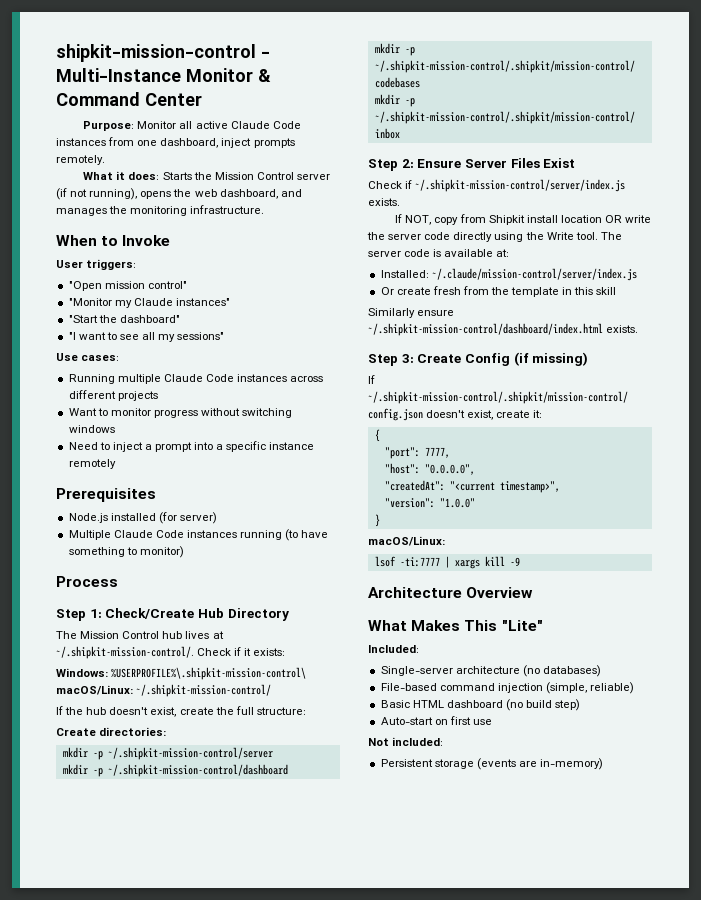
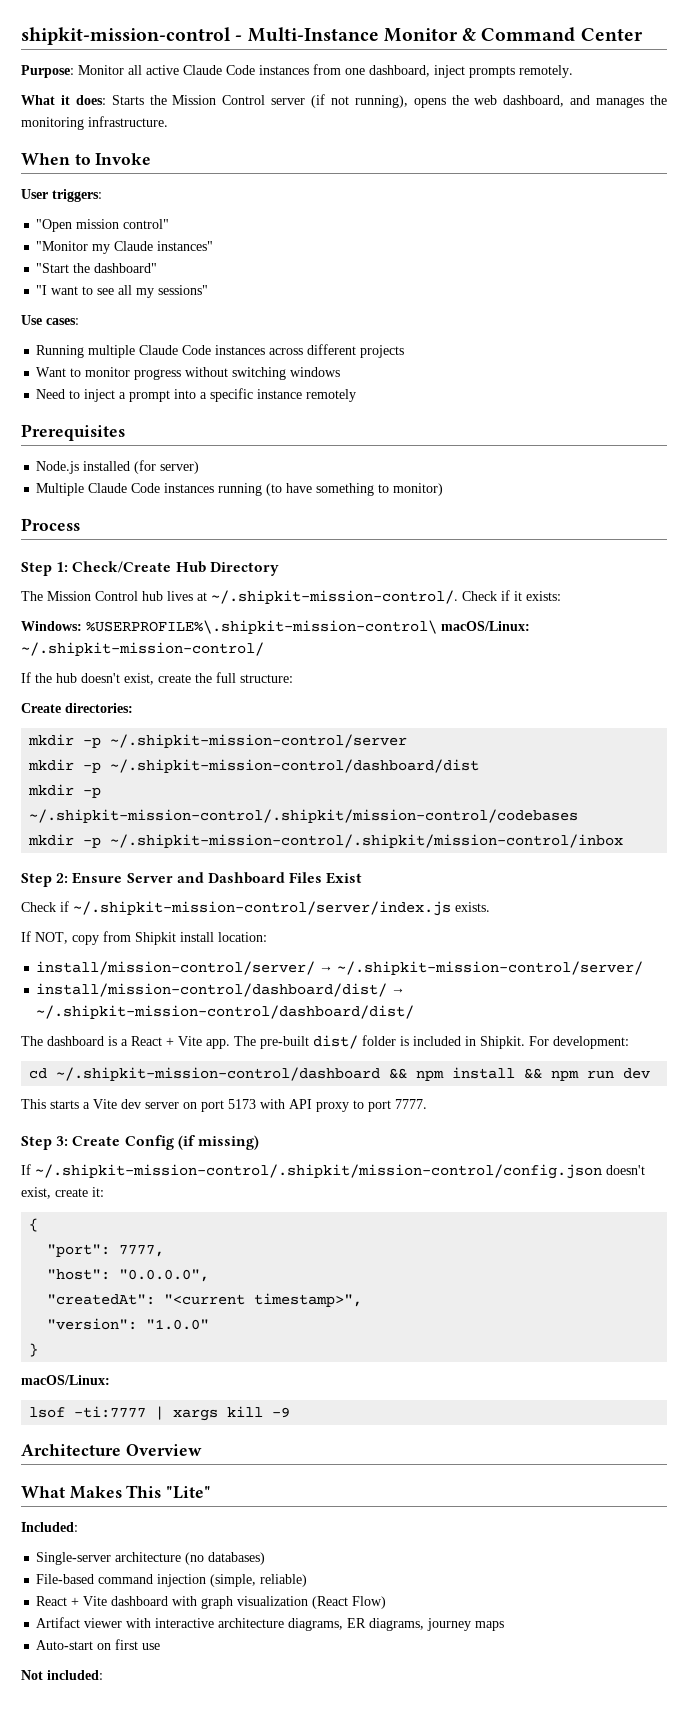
- mkdir -p ~/.shipkit-mission-control/dashboard
+ mkdir -p ~/.shipkit-mission-control/dashboard/dist
- Step 2: Ensure Server Files Exist
+ Step 2: Ensure Server and Dashboard Files Exist
- If NOT, copy from Shipkit install location OR write the server code directly using the Write tool. The server code is available at:
- Installed: ~/.claude/mission-control/server/index.js
- Or create fresh from the template in this skill
- Similarly ensure ~/.shipkit-mission-control/dashboard/index.html exists.
+ If NOT, copy from Shipkit install location:
+ install/mission-control/server/ → ~/.shipkit-mission-control/server/
+ install/mission-control/dashboard/dist/ → ~/.shipkit-mission-control/dashboard/dist/
+ The dashboard is a React + Vite app. The pre-built dist/ folder is included in Shipkit. For development:
+ cd ~/.shipkit-mission-control/dashboard && npm install && npm run dev
+ This starts a Vite dev server on port 5173 with API proxy to port 7777.
- Basic HTML dashboard (no build step)
+ React + Vite dashboard with graph visualization (React Flow)
+ Artifact viewer with interactive architecture diagrams, ER diagrams, journey maps
- Persistent storage (events are in-memory)

